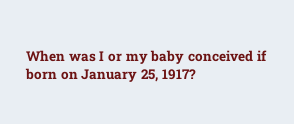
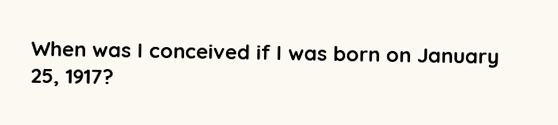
- When was I or my baby conceived if born on January 25, 1917?
+ When was I conceived if I was born on January 25, 1917?

